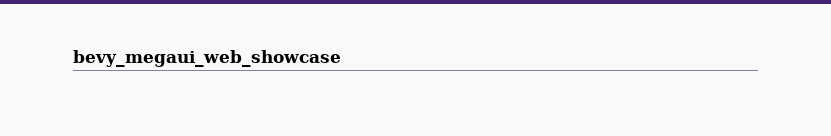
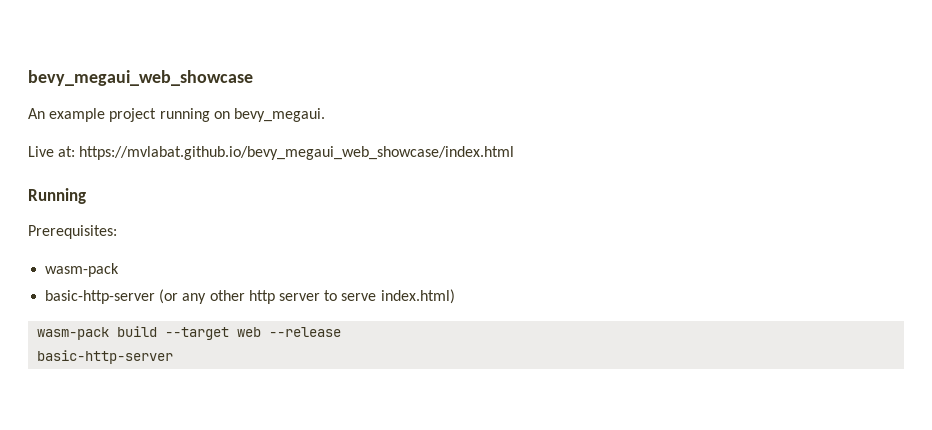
+ An example project running on bevy_megaui.
+ Live at: https://mvlabat.github.io/bevy_megaui_web_showcase/index.html
+ Running
+ Prerequisites:
+ wasm-pack
+ basic-http-server (or any other http server to serve index.html)
+ wasm-pack build --target web --release
+ basic-http-server

